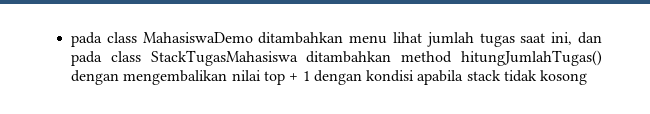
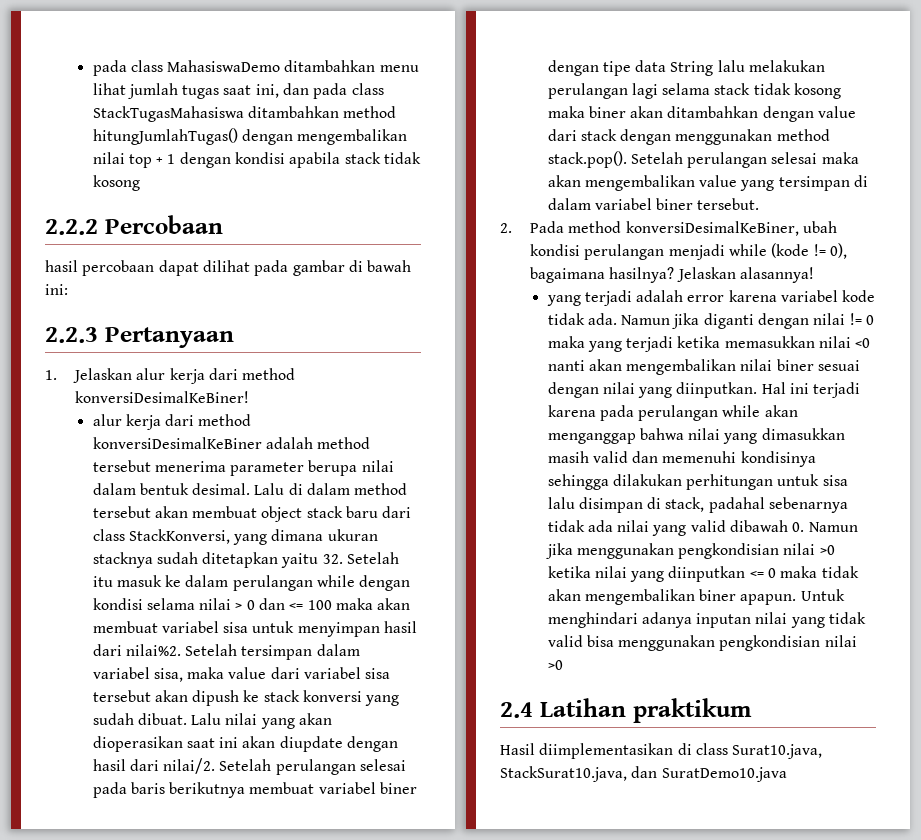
+ 2.2.2 Percobaan
+ hasil percobaan dapat dilihat pada gambar di bawah ini:
+ 2.2.3 Pertanyaan
+ 1. Jelaskan alur kerja dari method konversiDesimalKeBiner!
+ alur kerja dari method konversiDesimalKeBiner adalah method tersebut menerima parameter berupa nilai dalam bentuk desimal. Lalu di dalam method tersebut akan membuat object stack baru dari class StackKonversi, yang dimana ukuran stacknya sudah ditetapkan yaitu 32. Setelah itu masuk ke dalam perulangan while dengan kondisi selama nilai > 0 dan <= 100 maka akan membuat variabel sisa untuk menyimpan hasil dari nilai%2. Setelah tersimpan dalam variabel sisa, maka value dari variabel sisa tersebut akan dipush ke stack konversi yang sudah dibuat. Lalu nilai yang akan dioperasikan saat ini akan diupdate dengan hasil dari nilai/2. Setelah perulangan selesai pada baris berikutnya membuat variabel biner dengan tipe data String lalu melakukan perulangan lagi selama stack tidak kosong maka biner akan ditambahkan dengan value dari stack dengan menggunakan method stack.pop(). Setelah perulangan selesai maka akan mengembalikan value yang tersimpan di dalam variabel biner tersebut.
+ 2. Pada method konversiDesimalKeBiner, ubah kondisi perulangan menjadi while (kode != 0), bagaimana hasilnya? Jelaskan alasannya!
+ yang terjadi adalah error karena variabel kode tidak ada. Namun jika diganti dengan nilai != 0 maka yang terjadi ketika memasukkan nilai <0 nanti akan mengembalikan nilai biner sesuai dengan nilai yang diinputkan. Hal ini terjadi karena pada perulangan while akan menganggap bahwa nilai yang dimasukkan masih valid dan memenuhi kondisinya sehingga dilakukan perhitungan untuk sisa lalu disimpan di stack, padahal sebenarnya tidak ada nilai yang valid dibawah 0. Namun jika menggunakan pengkondisian nilai >0 ketika nilai yang diinputkan <= 0 maka tidak akan mengembalikan biner apapun. Untuk menghindari adanya inputan nilai yang tidak valid bisa menggunakan pengkondisian nilai >0
+ 2.4 Latihan praktikum
+ Hasil diimplementasikan di class Surat10.java, StackSurat10.java, dan SuratDemo10.java

